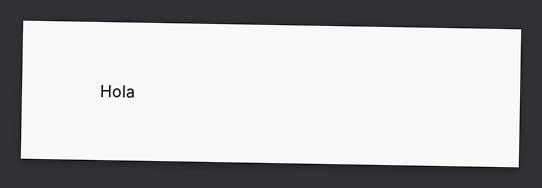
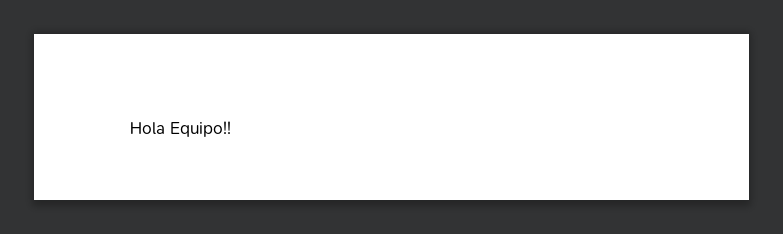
- Hola
+ Hola Equipo!!

